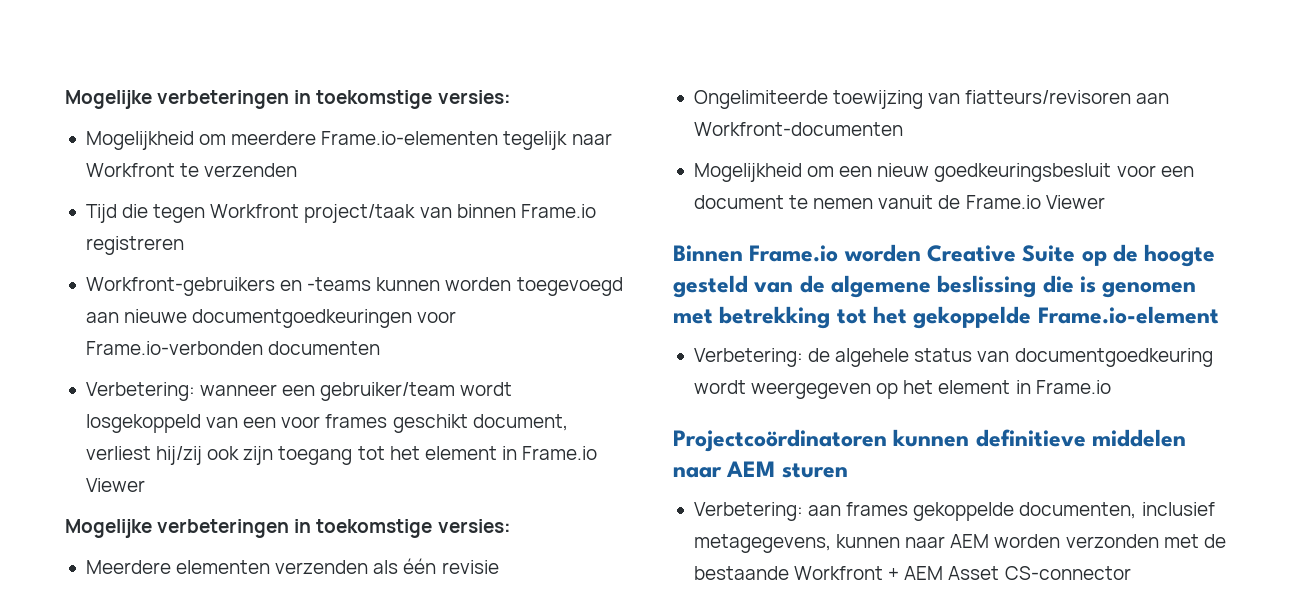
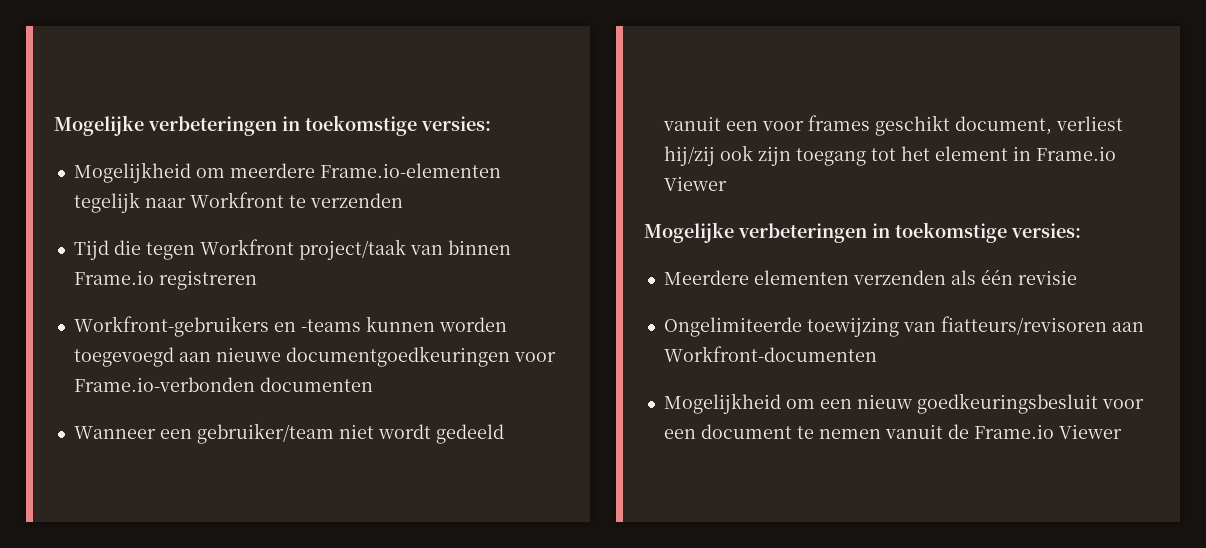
- Verbetering: wanneer een gebruiker/team wordt losgekoppeld van een voor frames geschikt document, verliest hij/zij ook zijn toegang tot het element in Frame.io Viewer
+ Wanneer een gebruiker/team niet wordt gedeeld vanuit een voor frames geschikt document, verliest hij/zij ook zijn toegang tot het element in Frame.io Viewer
- Binnen Frame.io worden Creative Suite op de hoogte gesteld van de algemene beslissing die is genomen met betrekking tot het gekoppelde Frame.io-element
- Verbetering: de algehele status van documentgoedkeuring wordt weergegeven op het element in Frame.io
- Projectcoördinatoren kunnen definitieve middelen naar AEM sturen
- Verbetering: aan frames gekoppelde documenten, inclusief metagegevens, kunnen naar AEM worden verzonden met de bestaande Workfront + AEM Asset CS-connector

